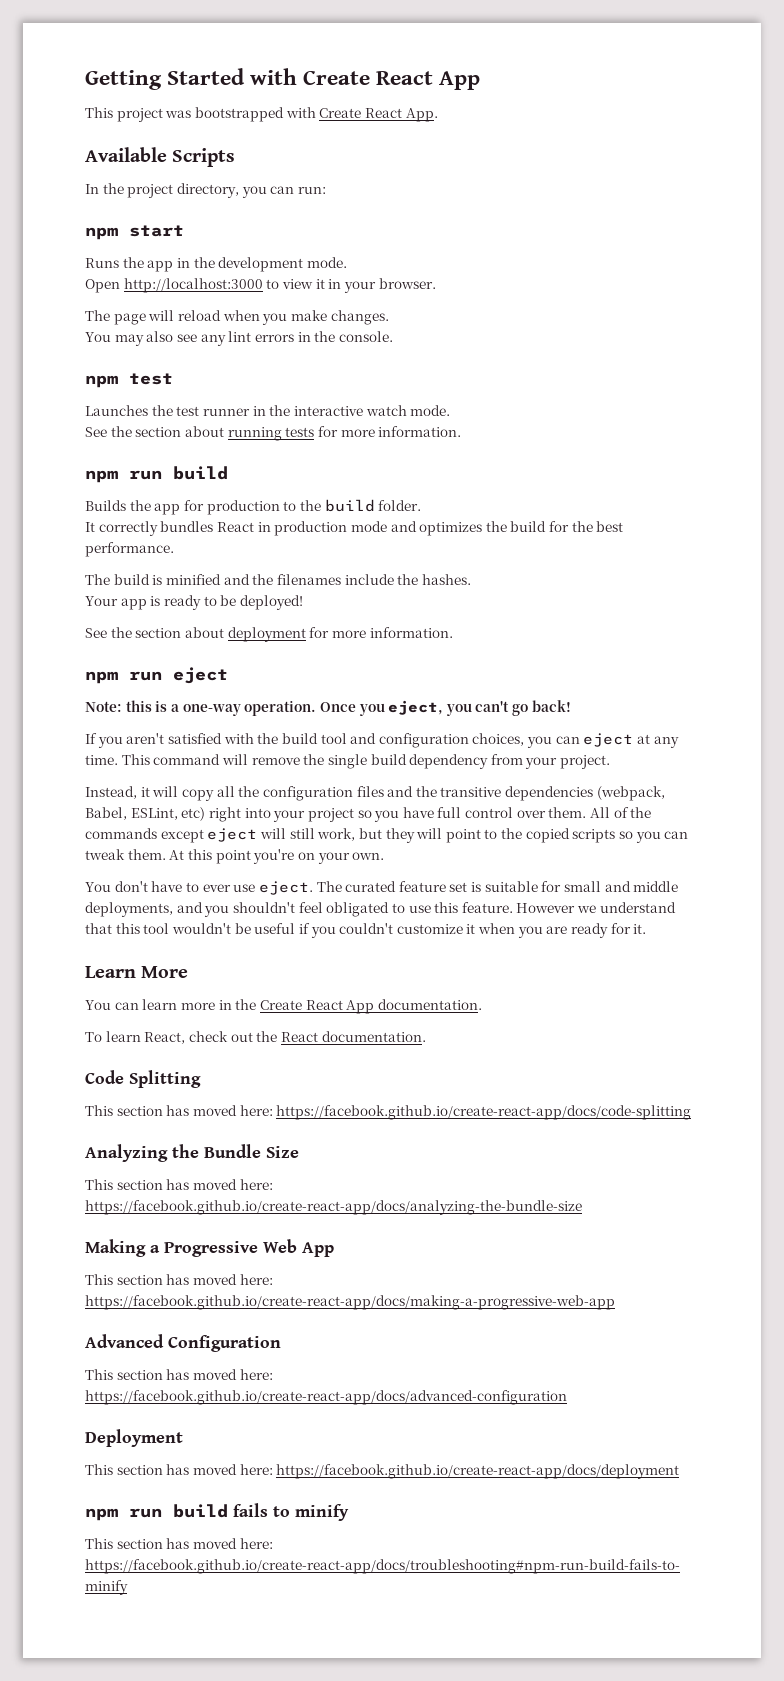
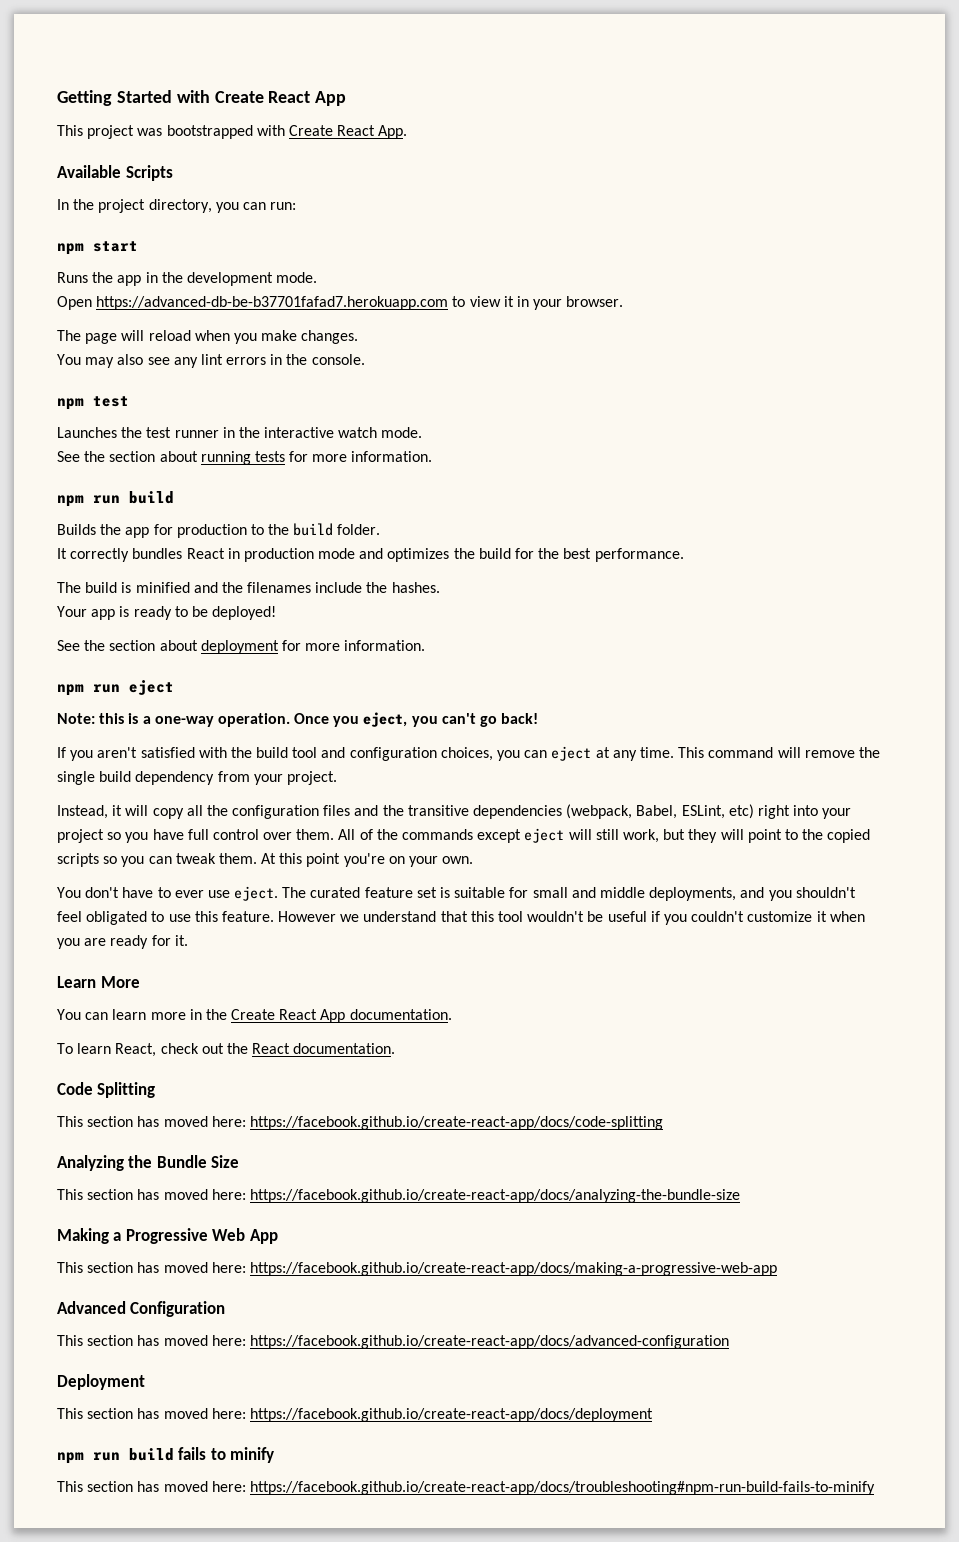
- Open http://localhost:3000 to view it in your browser.
+ Open https://advanced-db-be-b37701fafad7.herokuapp.com to view it in your browser.

